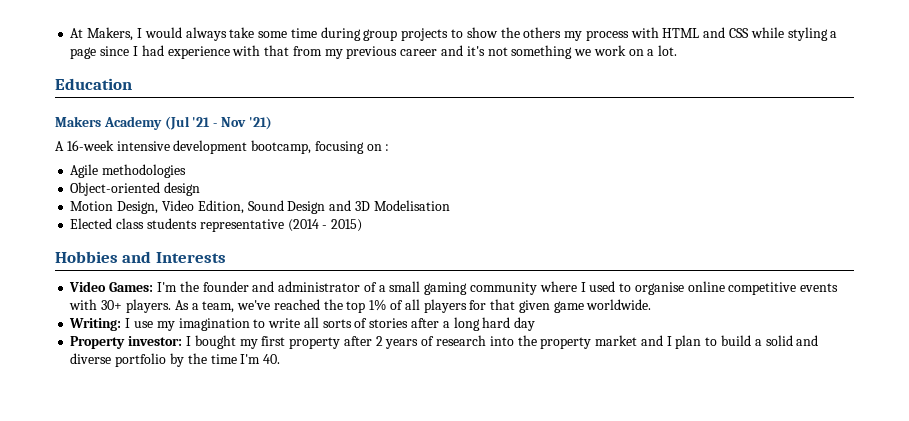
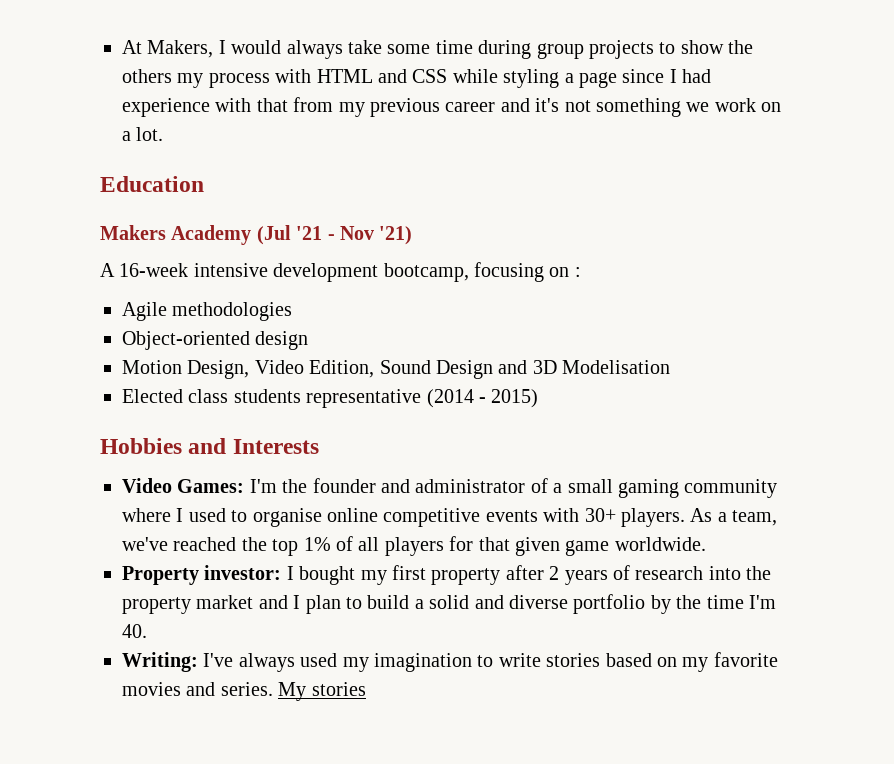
- Writing: I use my imagination to write all sorts of stories after a long hard day
+ Writing: I've always used my imagination to write stories based on my favorite movies and series. My stories

